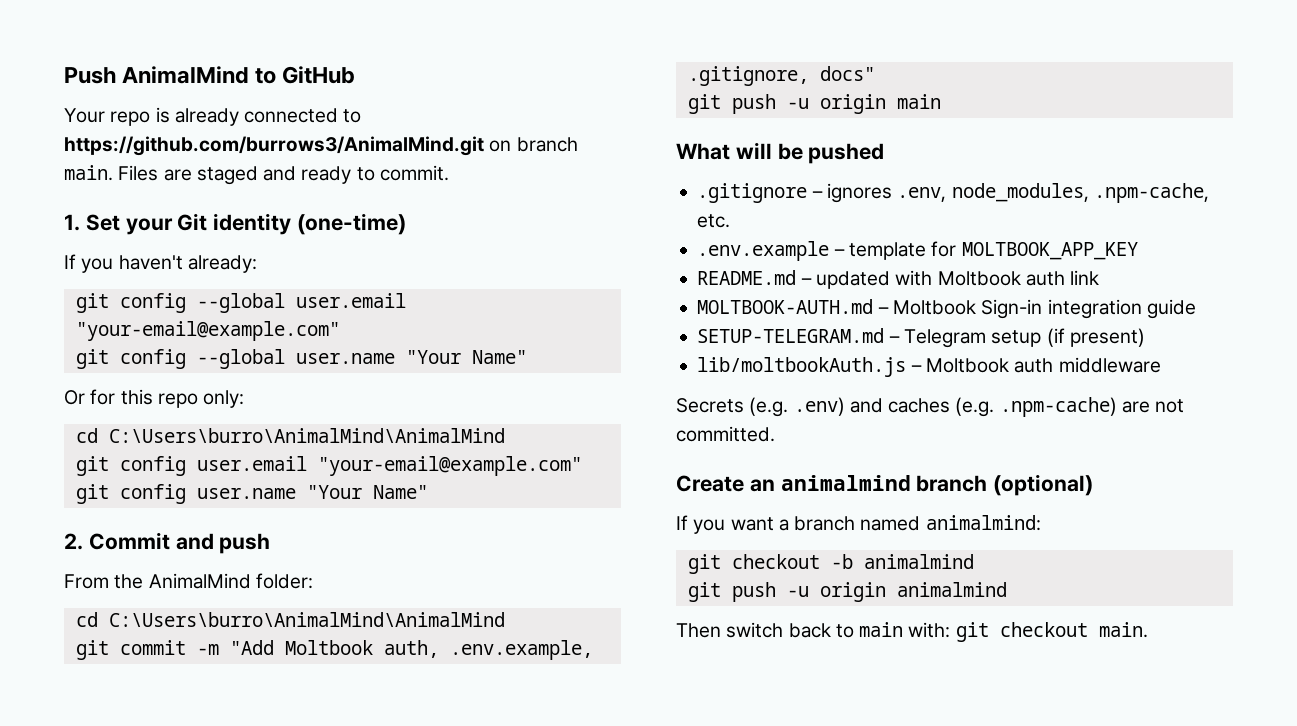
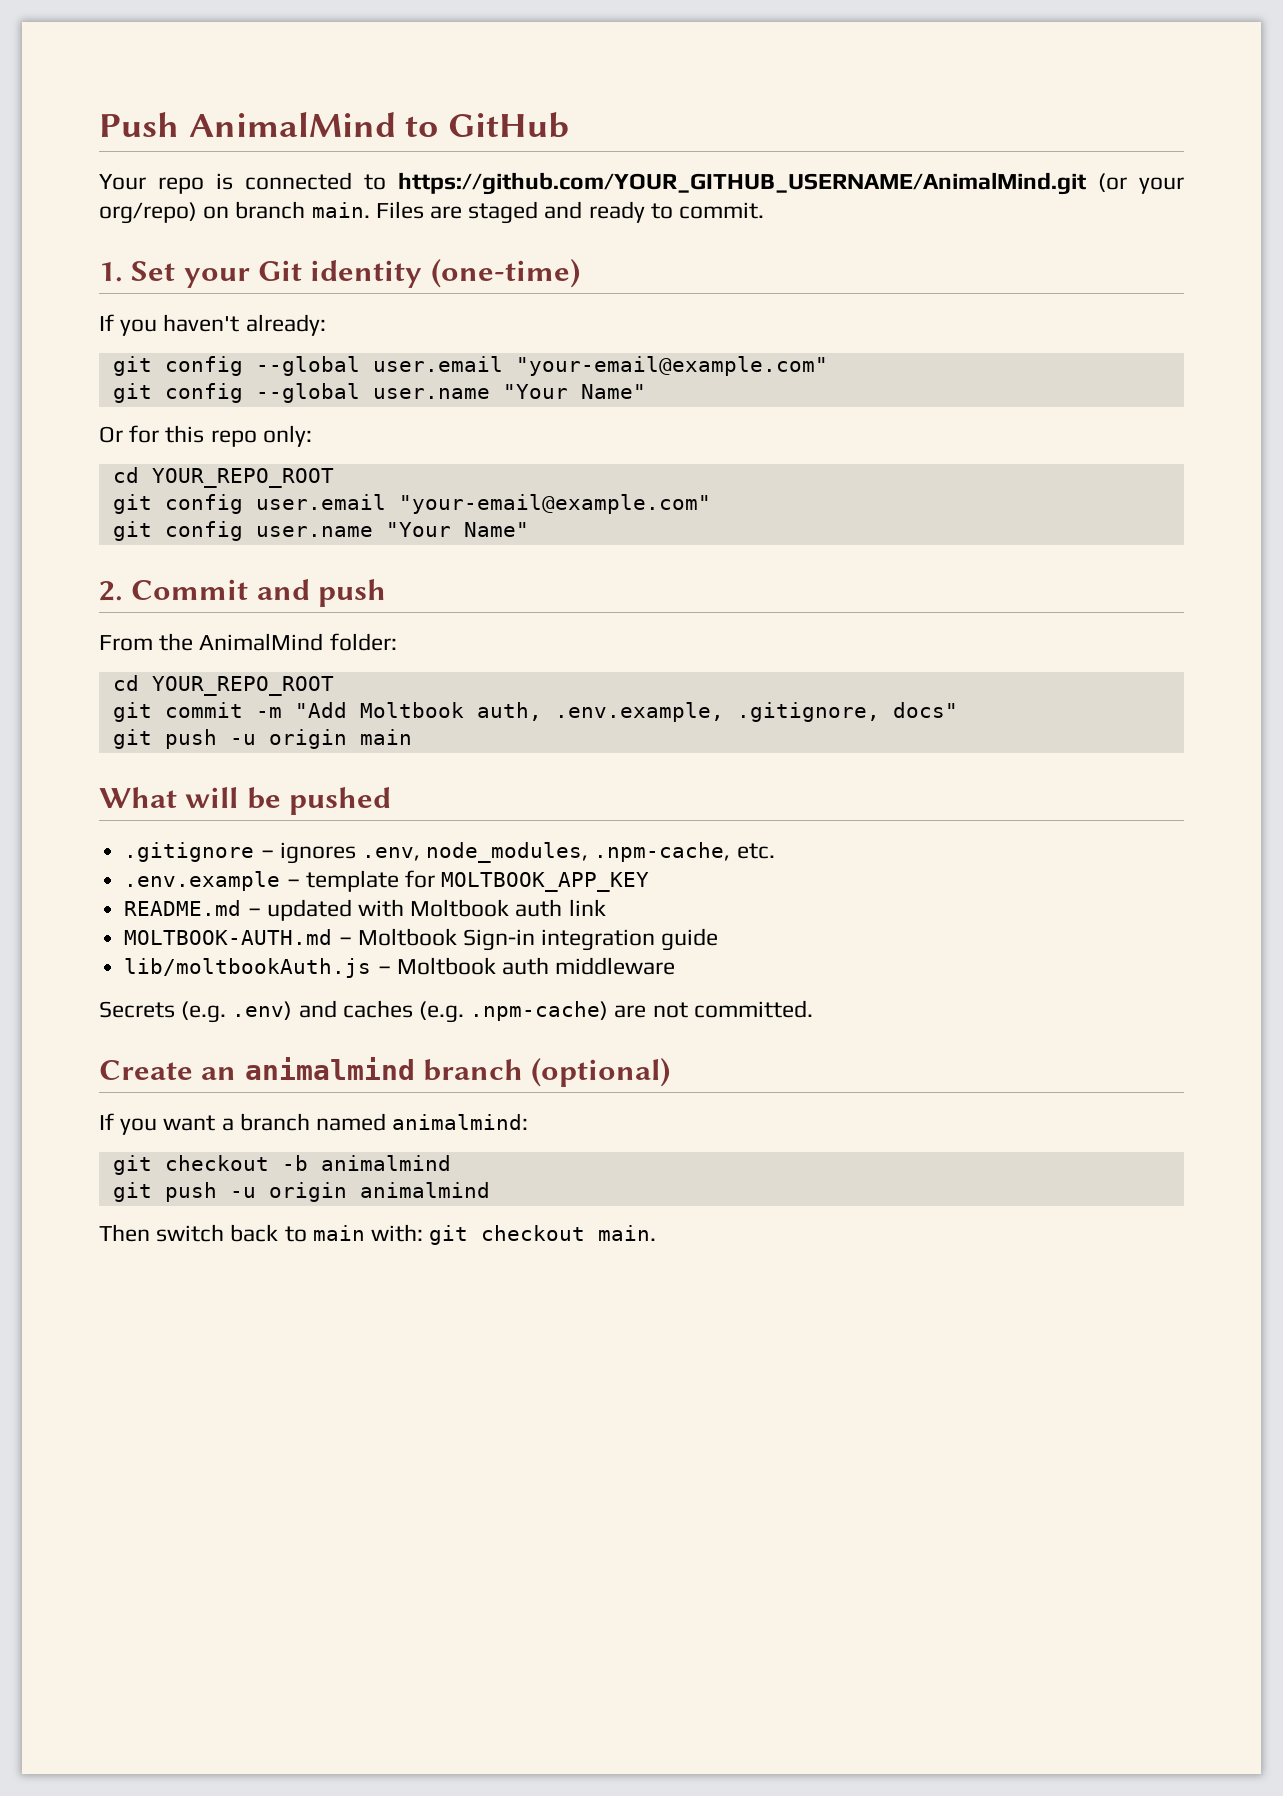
- Your repo is already connected to https://github.com/burrows3/AnimalMind.git on branch main.
+ Your repo is connected to https://github.com/YOUR_GITHUB_USERNAME/AnimalMind.git (or your org/repo) on branch main.
  Or for this repo only:
- cd C:\Users\burro\AnimalMind\AnimalMind
+ cd YOUR_REPO_ROOT
  From the AnimalMind folder:
- cd C:\Users\burro\AnimalMind\AnimalMind
+ cd YOUR_REPO_ROOT
- SETUP-TELEGRAM.md – Telegram setup (if present)

